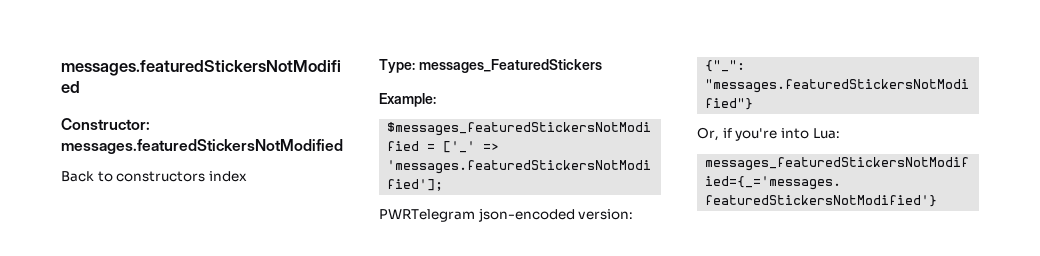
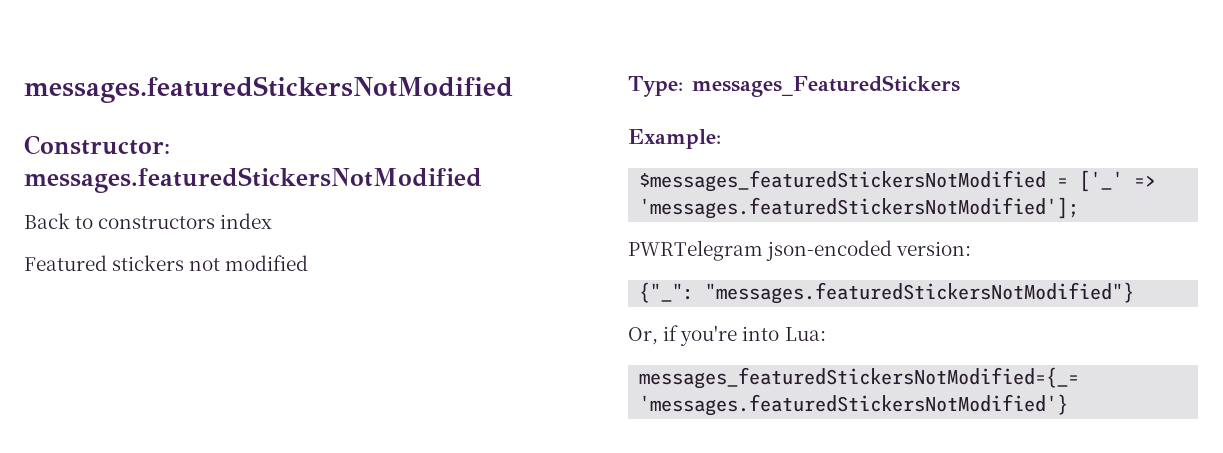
+ Featured stickers not modified

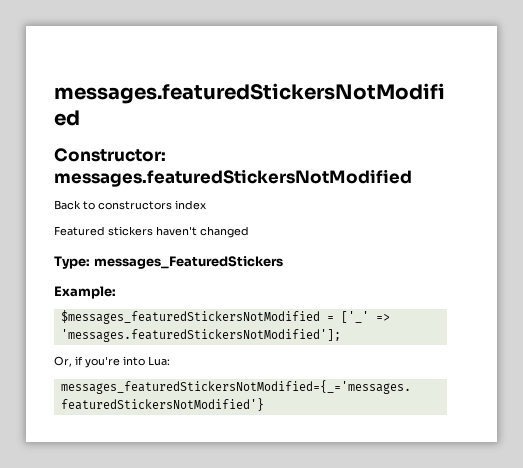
- Featured stickers not modified
+ Featured stickers haven't changed
- PWRTelegram json-encoded version:
- {"_": "messages.featuredStickersNotModified"}

